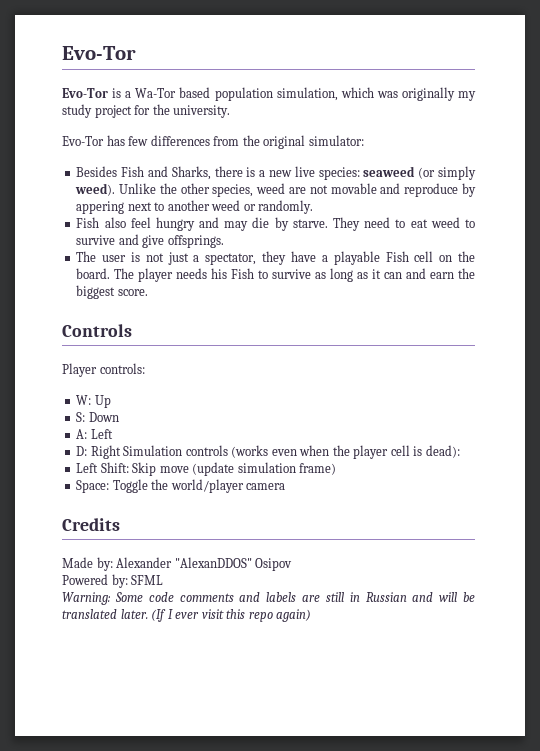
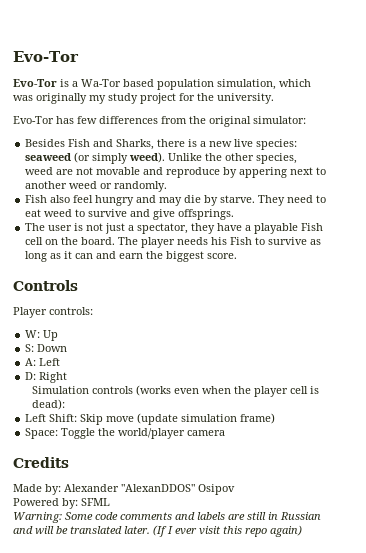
- D: Right Simulation controls (works even when the player cell is dead):
+ D: Right
+ Simulation controls (works even when the player cell is dead):

